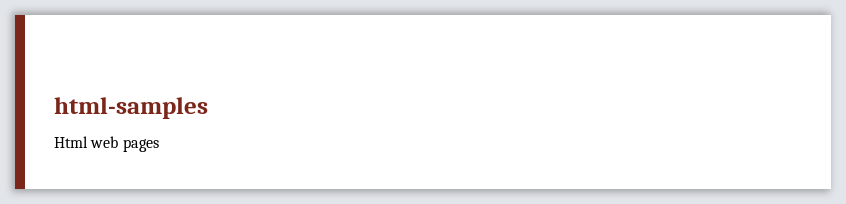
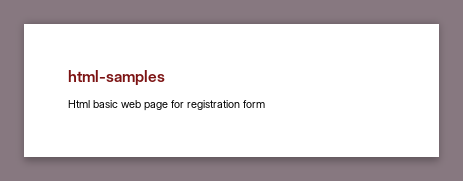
- Html web pages
+ Html basic web page for registration form

